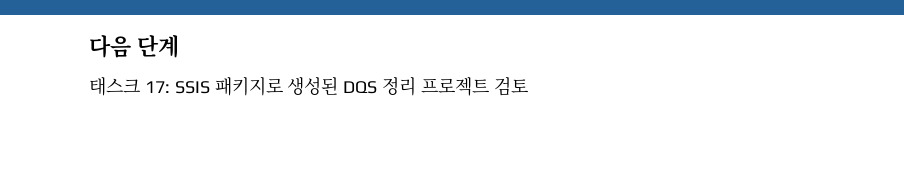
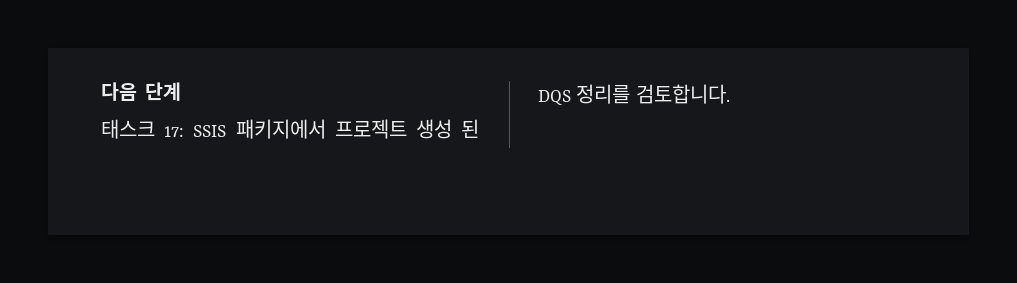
- 태스크 17: SSIS 패키지로 생성된 DQS 정리 프로젝트 검토
+ 태스크 17: SSIS 패키지에서 프로젝트 생성 된 DQS 정리를 검토합니다.

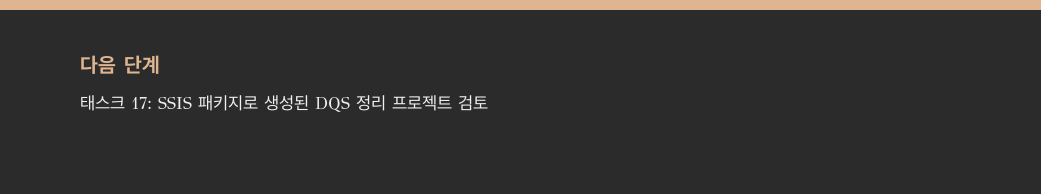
- 태스크 17: SSIS 패키지에서 프로젝트 생성 된 DQS 정리를 검토합니다.
+ 태스크 17: SSIS 패키지로 생성된 DQS 정리 프로젝트 검토

